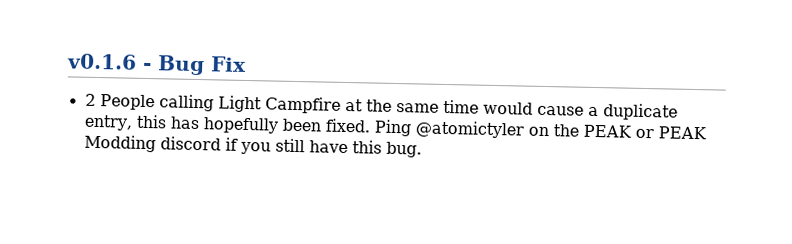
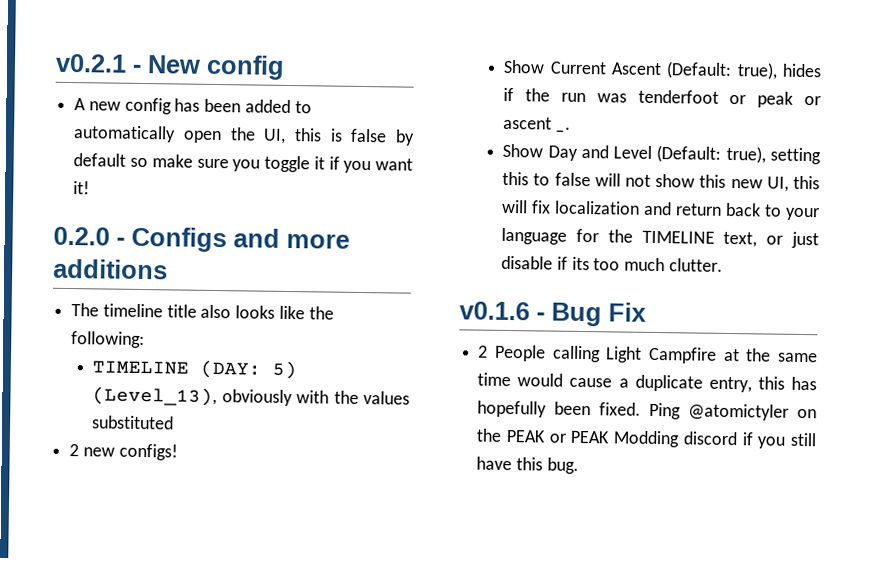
+ v0.2.1 - New config
+ A new config has been added to automatically open the UI, this is false by default so make sure you toggle it if you want it!
+ 0.2.0 - Configs and more additions
+ The timeline title also looks like the following:
+ TIMELINE (DAY: 5) (Level_13), obviously with the values substituted
+ 2 new configs!
+ Show Current Ascent (Default: true), hides if the run was tenderfoot or peak or ascent _.
+ Show Day and Level (Default: true), setting this to false will not show this new UI, this will fix localization and return back to your language for the TIMELINE text, or just disable if its too much clutter.

